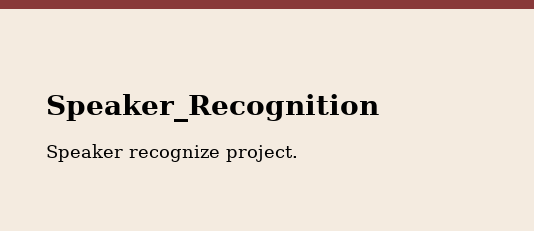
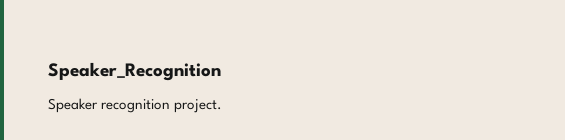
- Speaker recognize project.
+ Speaker recognition project.

